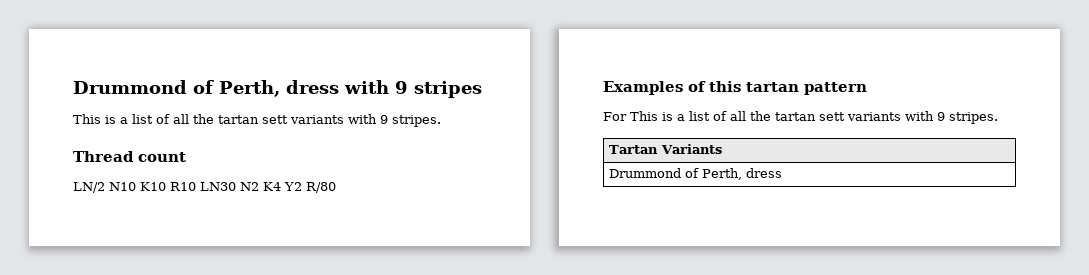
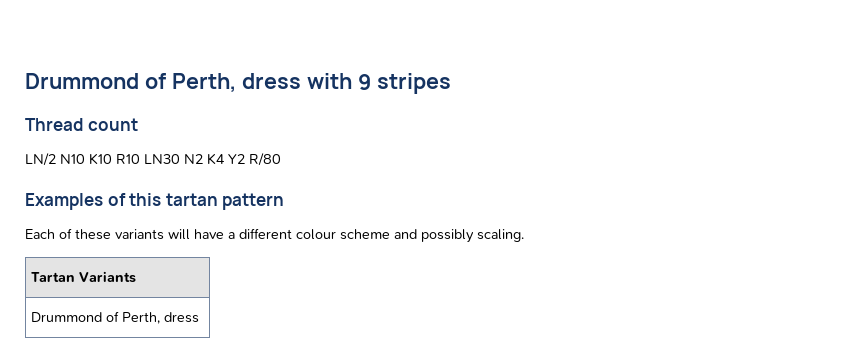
  Drummond of Perth, dress with 9 stripes
- This is a list of all the tartan sett variants with 9 stripes.
- For This is a list of all the tartan sett variants with 9 stripes.
+ Each of these variants will have a different colour scheme and possibly scaling.

